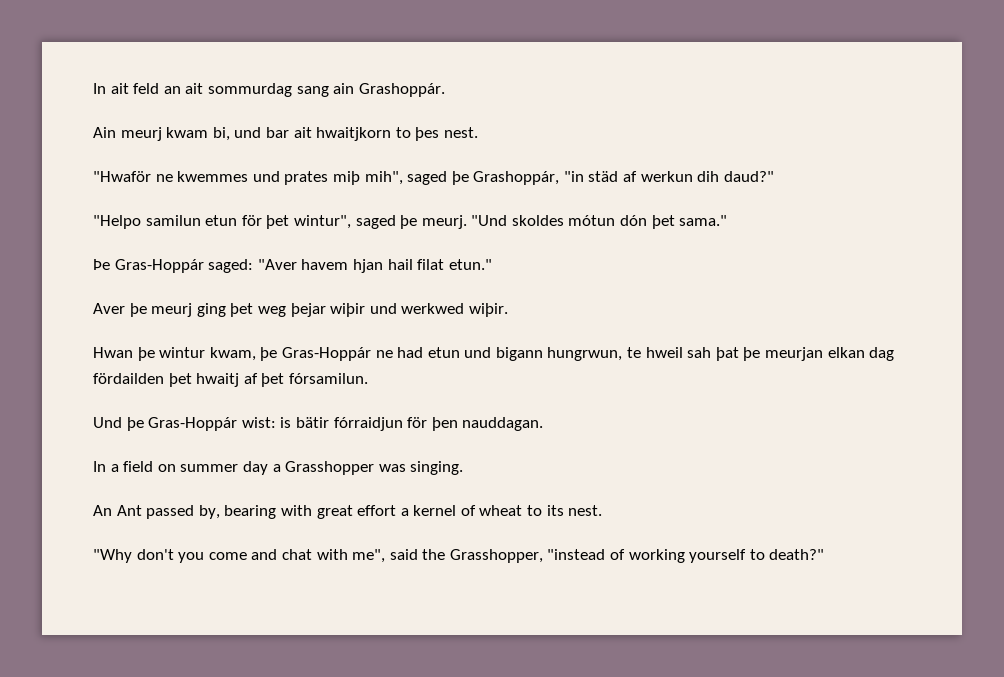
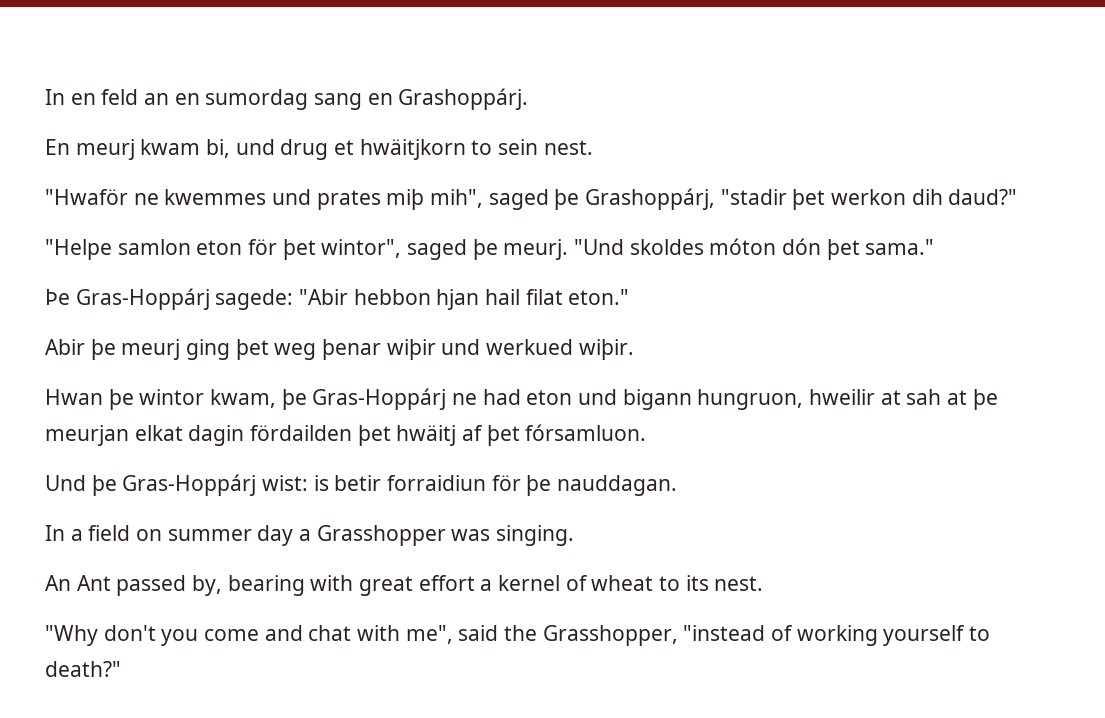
- In ait feld an ait sommurdag sang ain Grashoppár.
- Ain meurj kwam bi, und bar ait hwaitjkorn to þes nest.
+ In en feld an en sumordag sang en Grashoppárj.
+ En meurj kwam bi, und drug et hwäitjkorn to sein nest.
- "Hwaför ne kwemmes und prates miþ mih", saged þe Grashoppár, "in städ af werkun dih daud?"
+ "Hwaför ne kwemmes und prates miþ mih", saged þe Grashoppárj, "stadir þet werkon dih daud?"
- "Helpo samilun etun för þet wintur", saged þe meurj.
+ "Helpe samlon eton för þet wintor", saged þe meurj.
- "Und skoldes mótun dón þet sama."
+ "Und skoldes móton dón þet sama."
- Þe Gras-Hoppár saged: "Aver havem hjan hail filat etun."
- Aver þe meurj ging þet weg þejar wiþir und werkwed wiþir.
+ Þe Gras-Hoppárj sagede: "Abir hebbon hjan hail filat eton."
+ Abir þe meurj ging þet weg þenar wiþir und werkued wiþir.
- Hwan þe wintur kwam, þe Gras-Hoppár ne had etun und bigann hungrwun, te hweil sah þat þe meurjan elkan dag fördailden þet hwaitj af þet fórsamilun.
+ Hwan þe wintor kwam, þe Gras-Hoppárj ne had eton und bigann hungruon, hweilir at sah at þe meurjan elkat dagin fördailden þet hwäitj af þet fórsamluon.
- Und þe Gras-Hoppár wist: is bätir fórraidjun för þen nauddagan.
+ Und þe Gras-Hoppárj wist: is betir forraidiun för þe nauddagan.

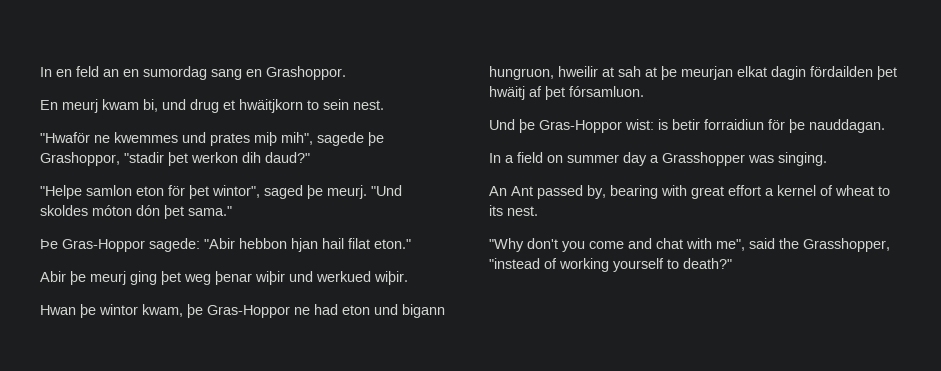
- In en feld an en sumordag sang en Grashoppárj.
+ In en feld an en sumordag sang en Grashoppor.
- "Hwaför ne kwemmes und prates miþ mih", saged þe Grashoppárj, "stadir þet werkon dih daud?"
+ "Hwaför ne kwemmes und prates miþ mih", sagede þe Grashoppor, "stadir þet werkon dih daud?"
- Þe Gras-Hoppárj sagede: "Abir hebbon hjan hail filat eton."
+ Þe Gras-Hoppor sagede: "Abir hebbon hjan hail filat eton."
- Hwan þe wintor kwam, þe Gras-Hoppárj ne had eton und bigann hungruon, hweilir at sah at þe meurjan elkat dagin fördailden þet hwäitj af þet fórsamluon.
+ Hwan þe wintor kwam, þe Gras-Hoppor ne had eton und bigann hungruon, hweilir at sah at þe meurjan elkat dagin fördailden þet hwäitj af þet fórsamluon.
- Und þe Gras-Hoppárj wist: is betir forraidiun för þe nauddagan.
+ Und þe Gras-Hoppor wist: is betir forraidiun för þe nauddagan.

